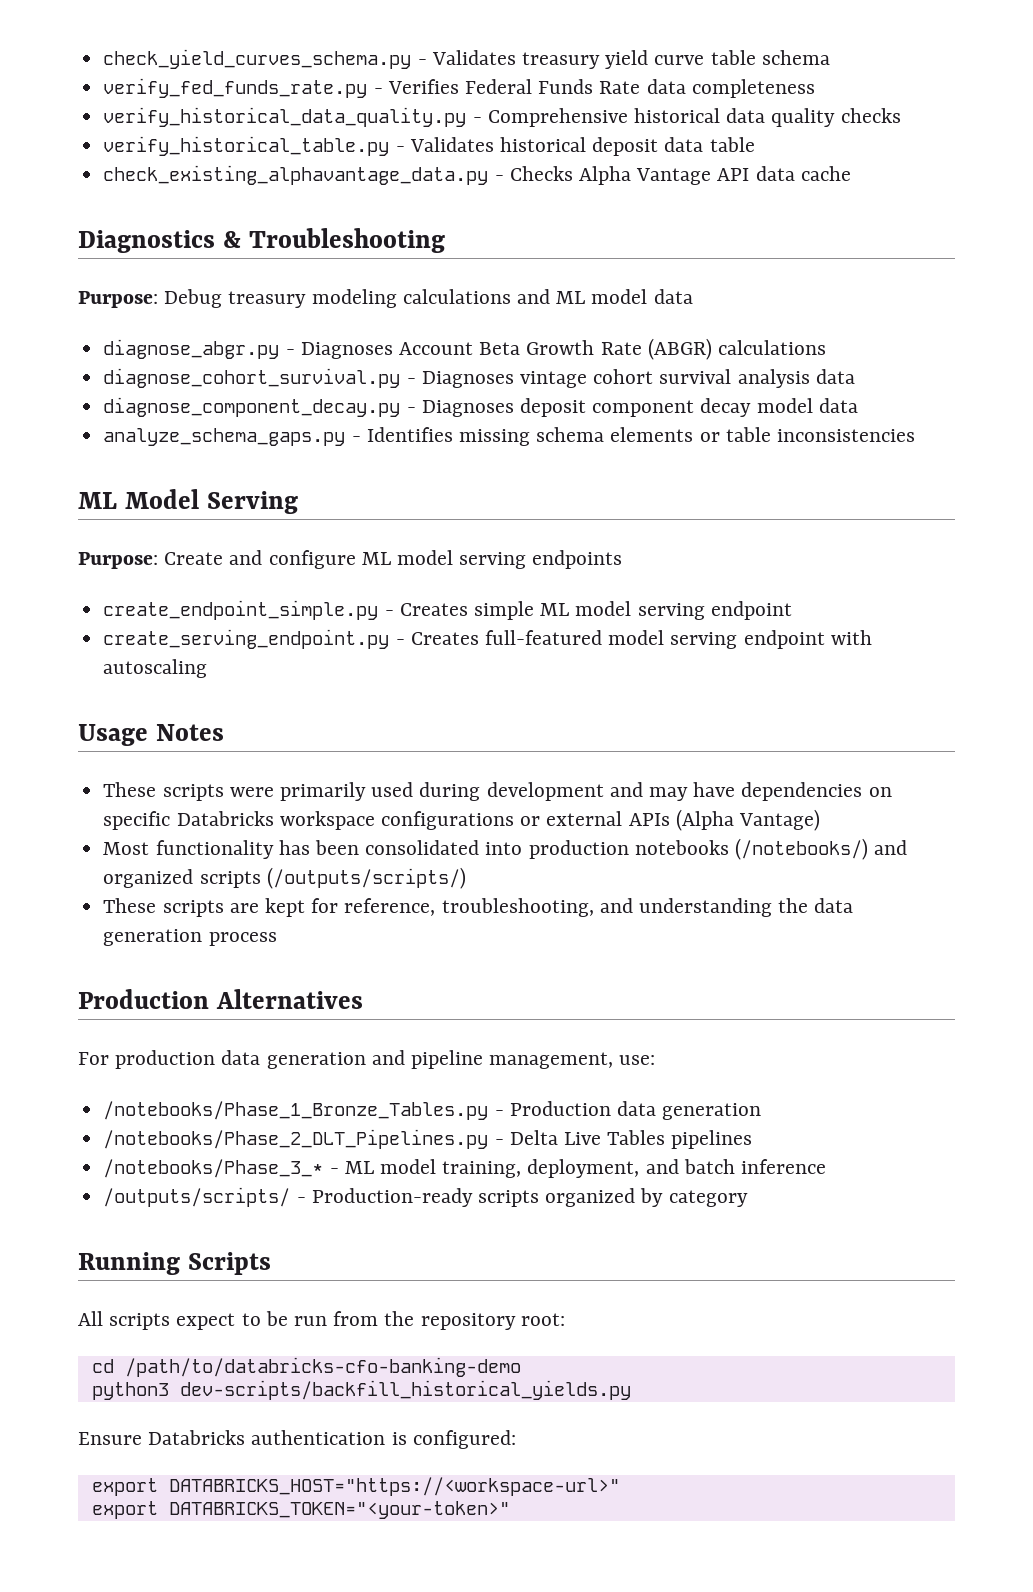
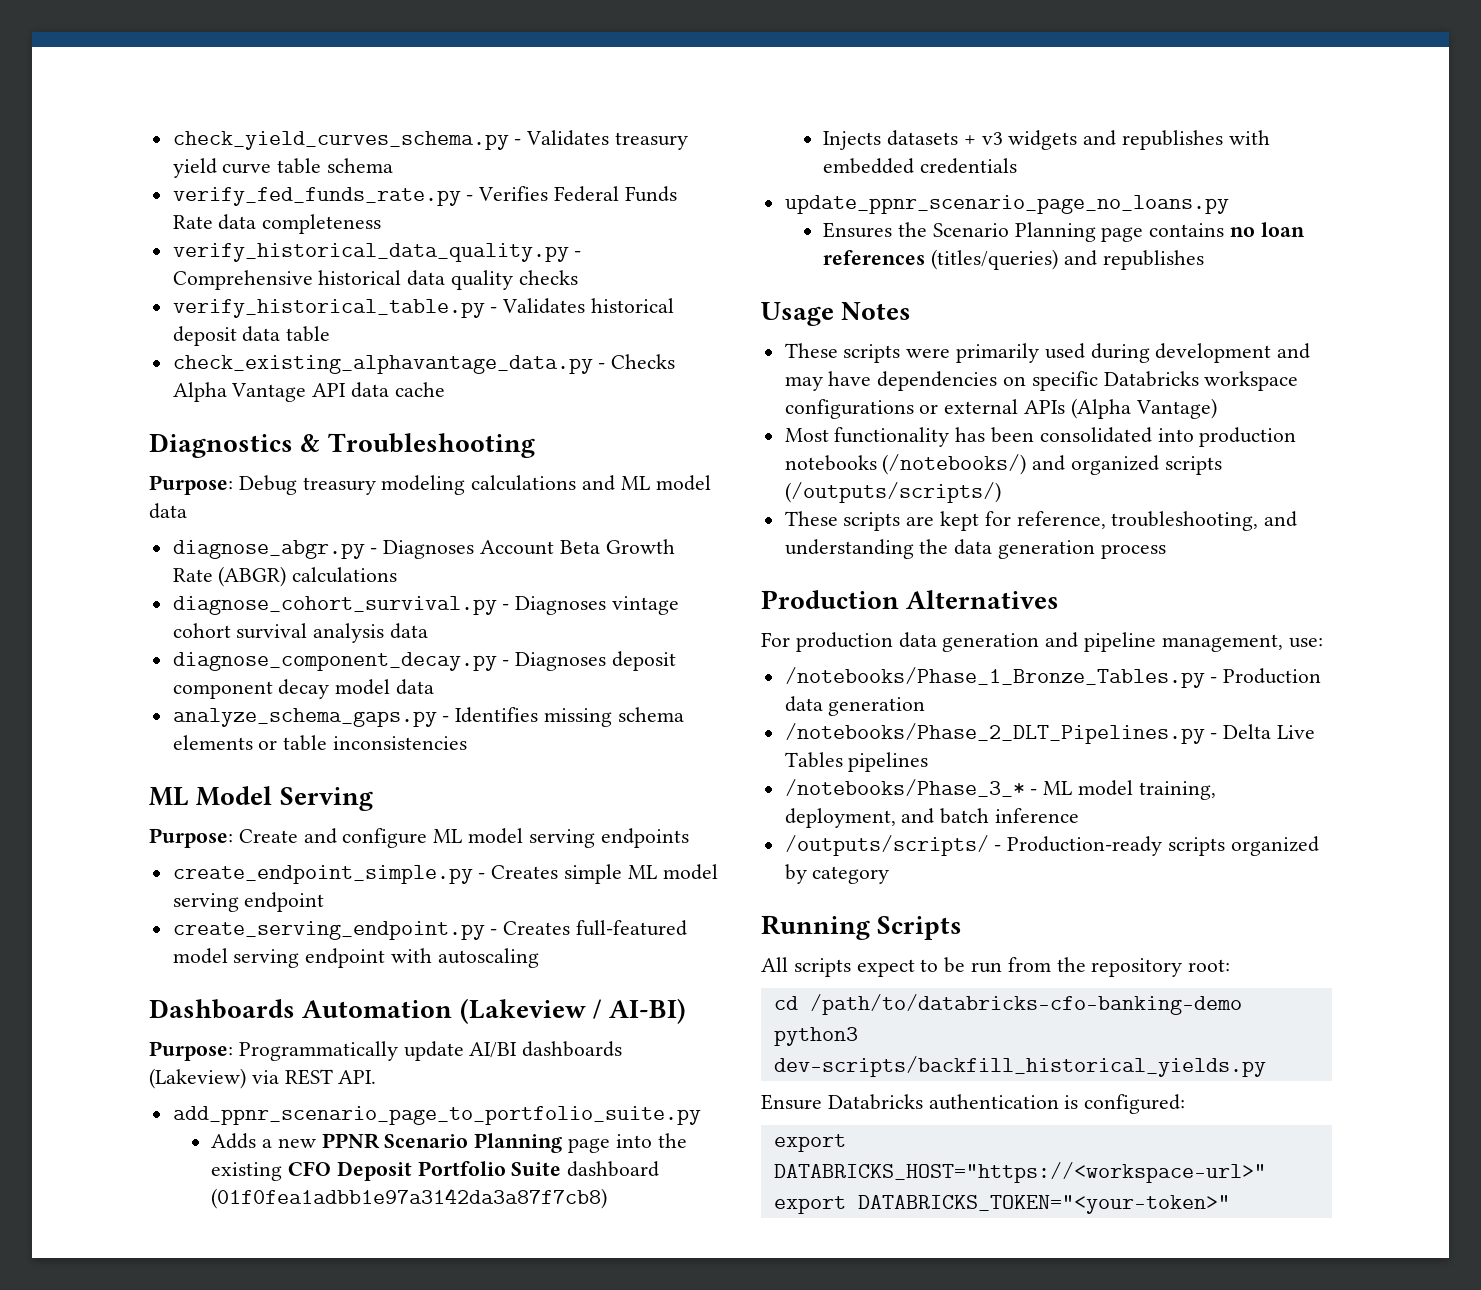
+ Dashboards Automation (Lakeview / AI-BI)
+ Purpose: Programmatically update AI/BI dashboards (Lakeview) via REST API.
+ add_ppnr_scenario_page_to_portfolio_suite.py
+ Adds a new PPNR Scenario Planning page into the existing CFO Deposit Portfolio Suite dashboard (01f0fea1adbb1e97a3142da3a87f7cb8)
+ Injects datasets + v3 widgets and republishes with embedded credentials
+ update_ppnr_scenario_page_no_loans.py
+ Ensures the Scenario Planning page contains no loan references (titles/queries) and republishes

